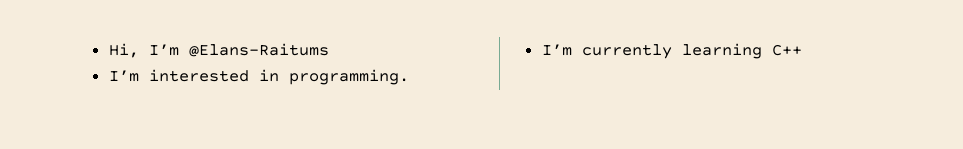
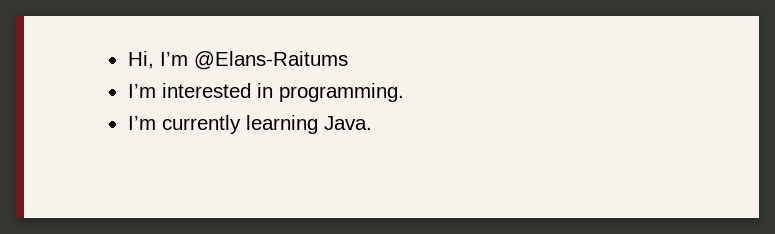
- I’m currently learning C++
+ I’m currently learning Java.

